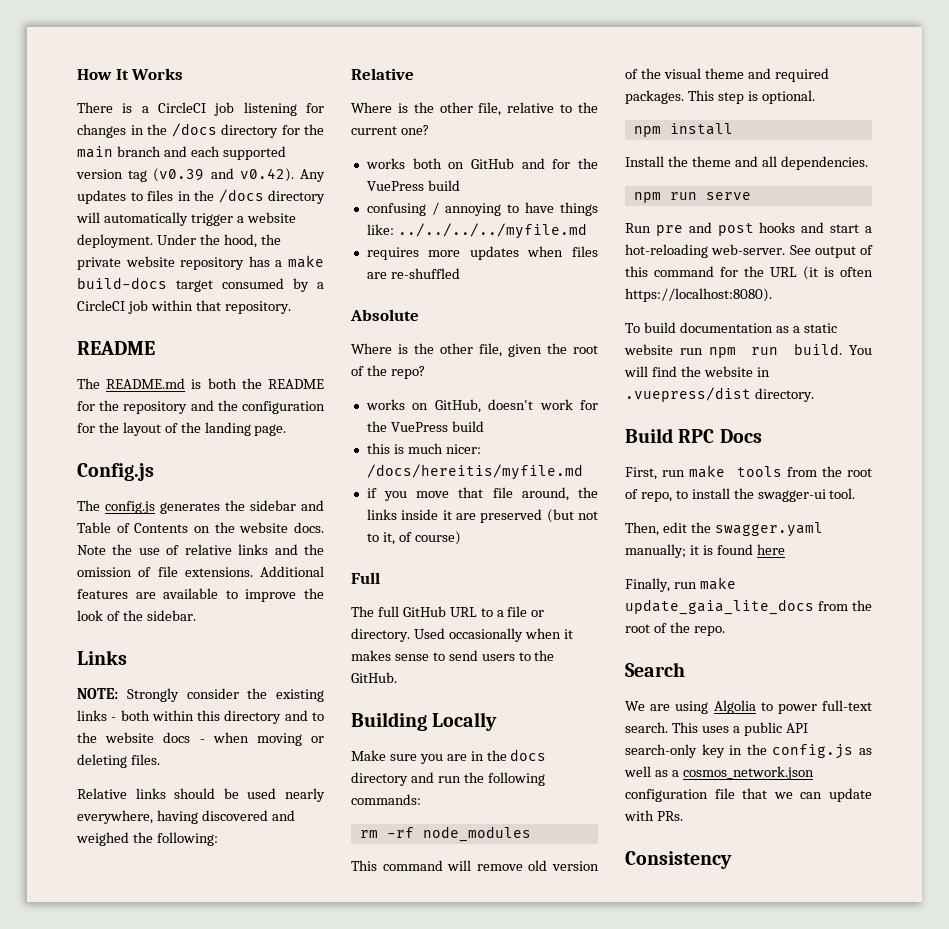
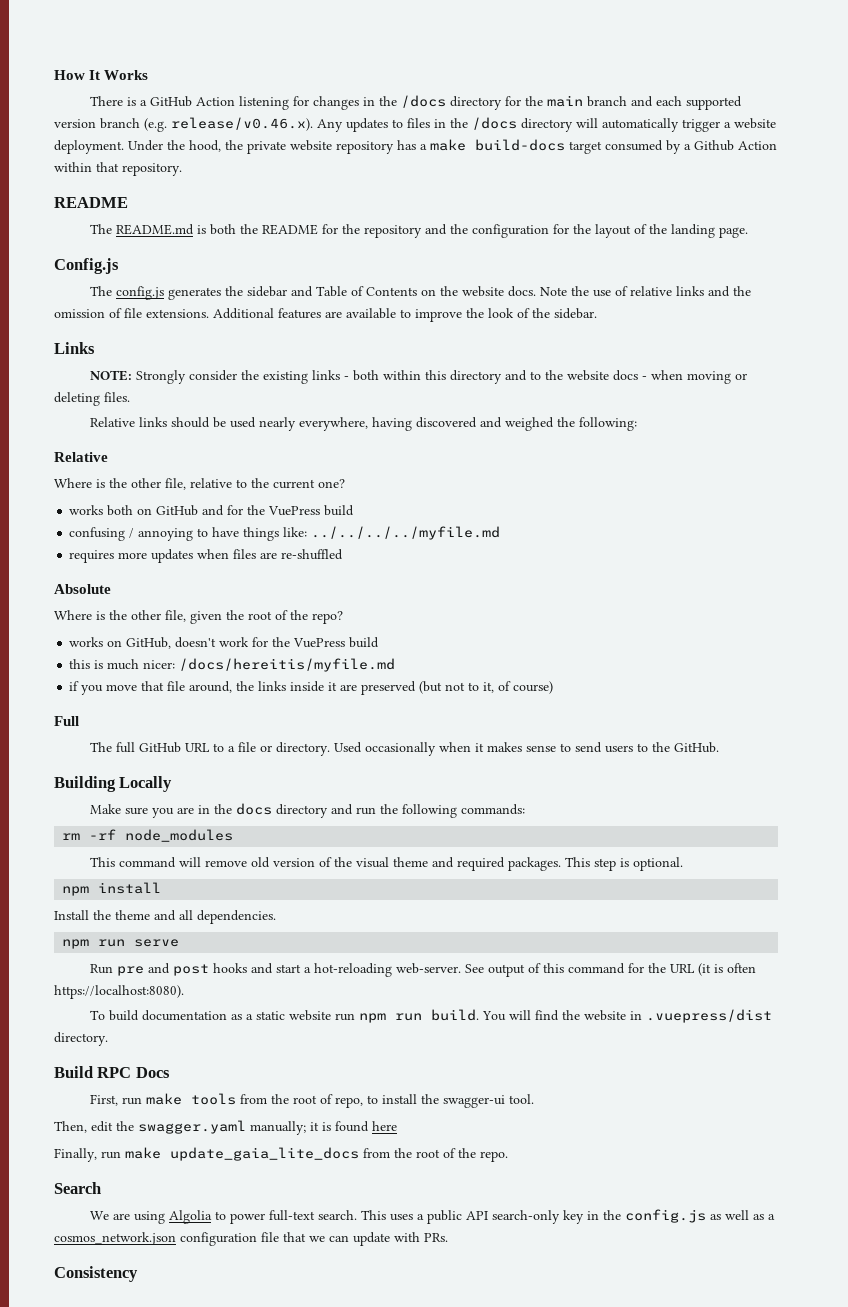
- There is a CircleCI job listening for changes in the /docs directory for the main branch and each supported version tag (v0.39 and v0.42). Any updates to files in the /docs directory will automatically trigger a website deployment.
+ There is a GitHub Action listening for changes in the /docs directory for the main branch and each supported version branch (e.g. release/v0.46.x). Any updates to files in the /docs directory will automatically trigger a website deployment.
- Under the hood, the private website repository has a make build-docs target consumed by a CircleCI job within that repository.
+ Under the hood, the private website repository has a make build-docs target consumed by a Github Action within that repository.

